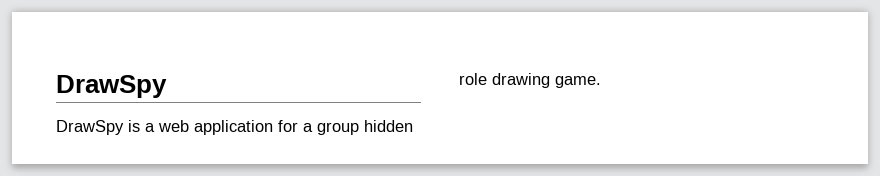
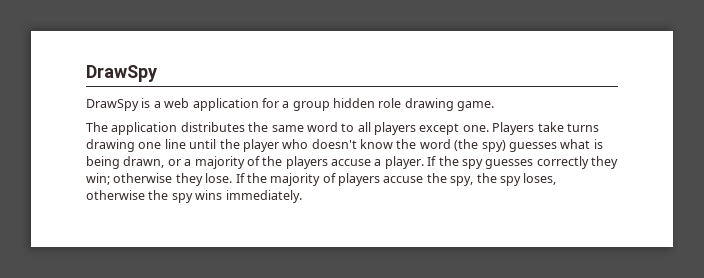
+ The application distributes the same word to all players except one. Players take turns drawing one line until the player who doesn't know the word (the spy) guesses what is being drawn, or a majority of the players accuse a player. If the spy guesses correctly they win; otherwise they lose. If the majority of players accuse the spy, the spy loses, otherwise the spy wins immediately.

